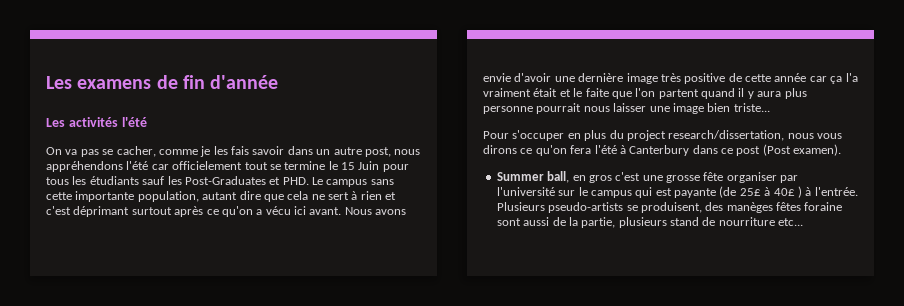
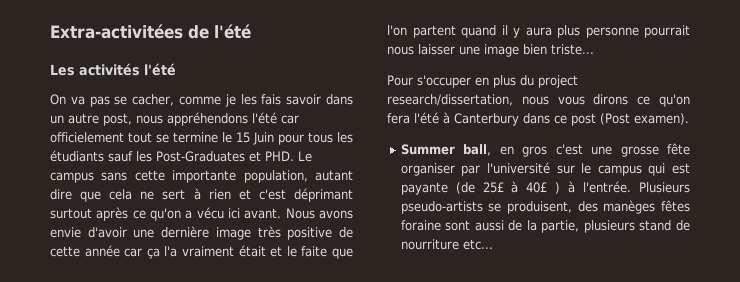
- Les examens de fin d'année
+ Extra-activitées de l'été

